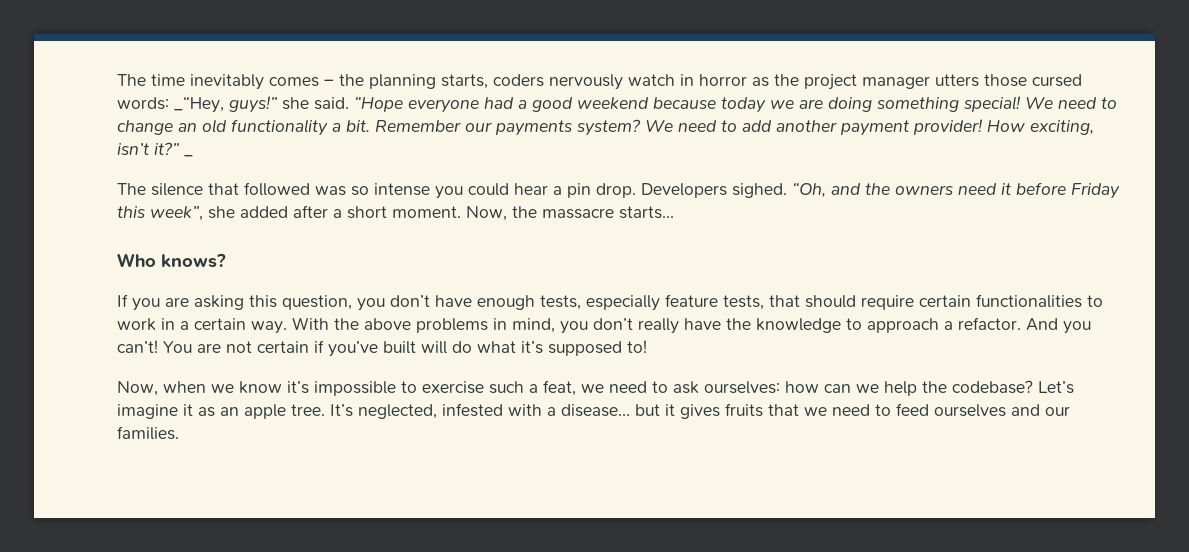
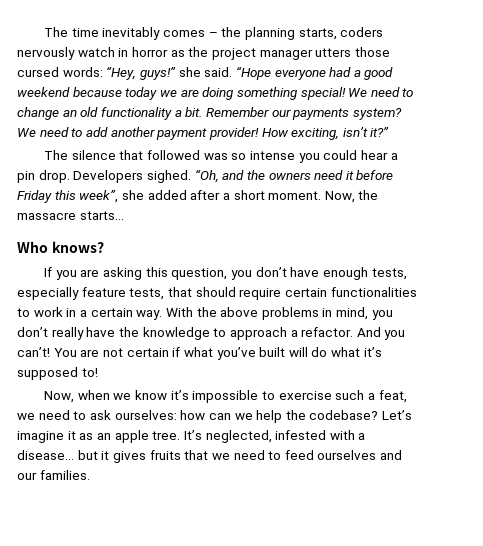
- The time inevitably comes – the planning starts, coders nervously watch in horror as the project manager utters those cursed words: _“Hey, guys!” she said.
+ The time inevitably comes – the planning starts, coders nervously watch in horror as the project manager utters those cursed words: “Hey, guys!” she said.
- _
- You are not certain if you’ve built will do what it’s supposed to!
+ You are not certain if what you’ve built will do what it’s supposed to!

